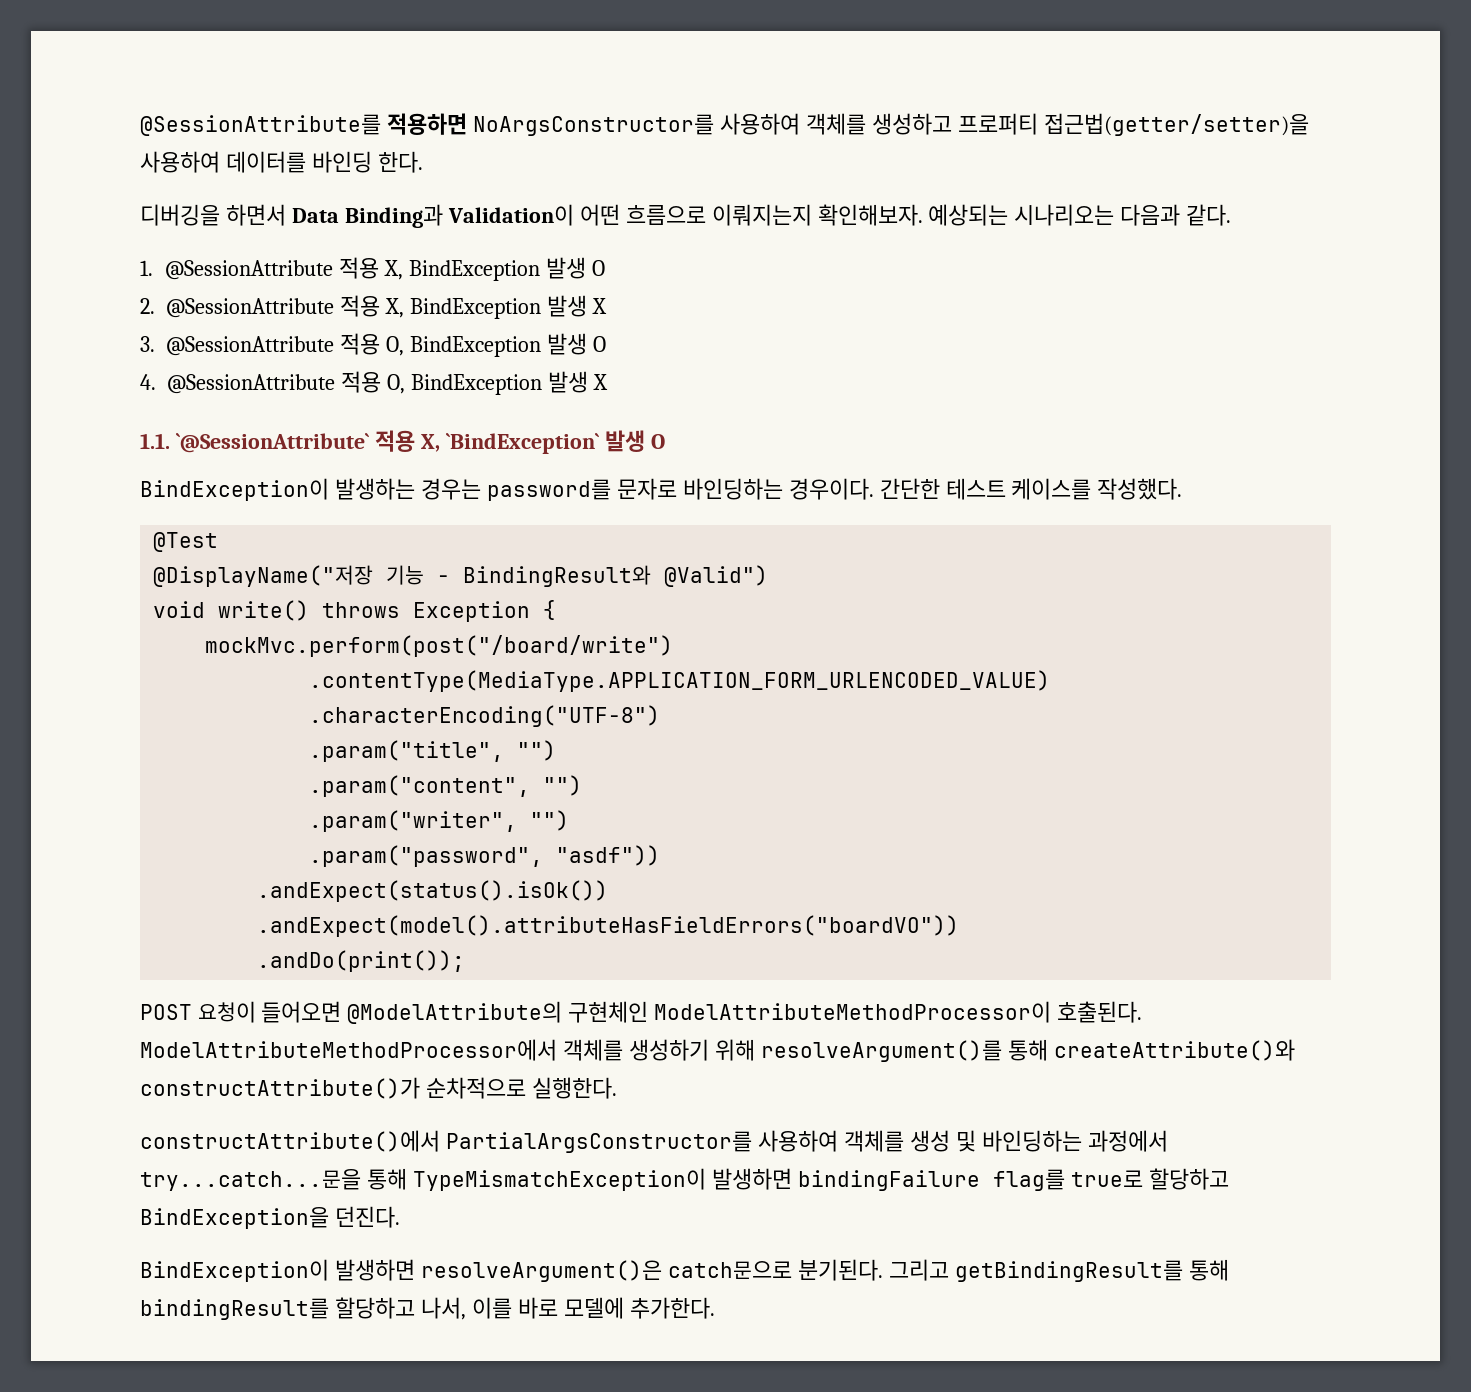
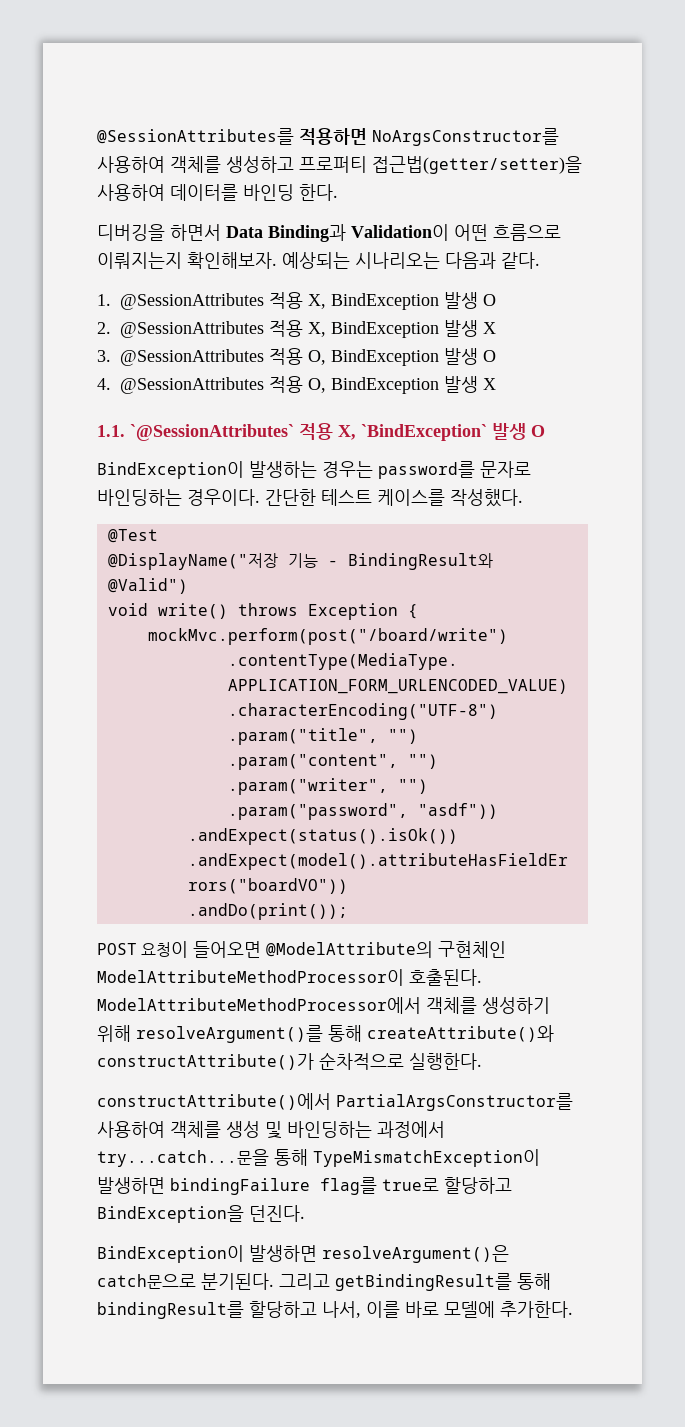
- @SessionAttribute를 적용하면 NoArgsConstructor를 사용하여 객체를 생성하고 프로퍼티 접근법(getter/setter)을 사용하여 데이터를 바인딩 한다.
+ @SessionAttributes를 적용하면 NoArgsConstructor를 사용하여 객체를 생성하고 프로퍼티 접근법(getter/setter)을 사용하여 데이터를 바인딩 한다.
- 1. @SessionAttribute 적용 X, BindException 발생 O
+ 1. @SessionAttributes 적용 X, BindException 발생 O
- 2. @SessionAttribute 적용 X, BindException 발생 X
+ 2. @SessionAttributes 적용 X, BindException 발생 X
- 3. @SessionAttribute 적용 O, BindException 발생 O
+ 3. @SessionAttributes 적용 O, BindException 발생 O
- 4. @SessionAttribute 적용 O, BindException 발생 X
+ 4. @SessionAttributes 적용 O, BindException 발생 X
- 1.1. `@SessionAttribute` 적용 X, `BindException` 발생 O
+ 1.1. `@SessionAttributes` 적용 X, `BindException` 발생 O

